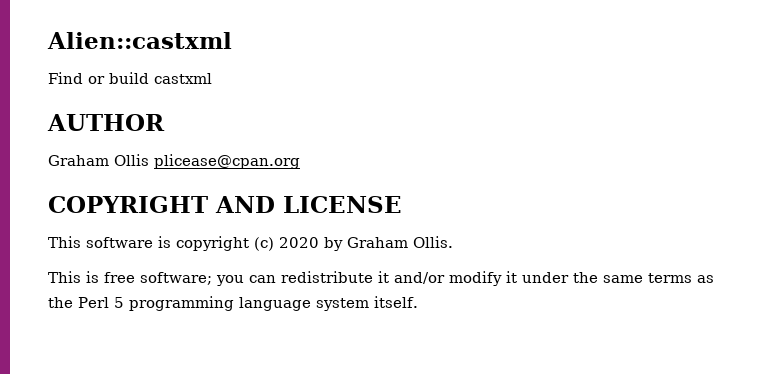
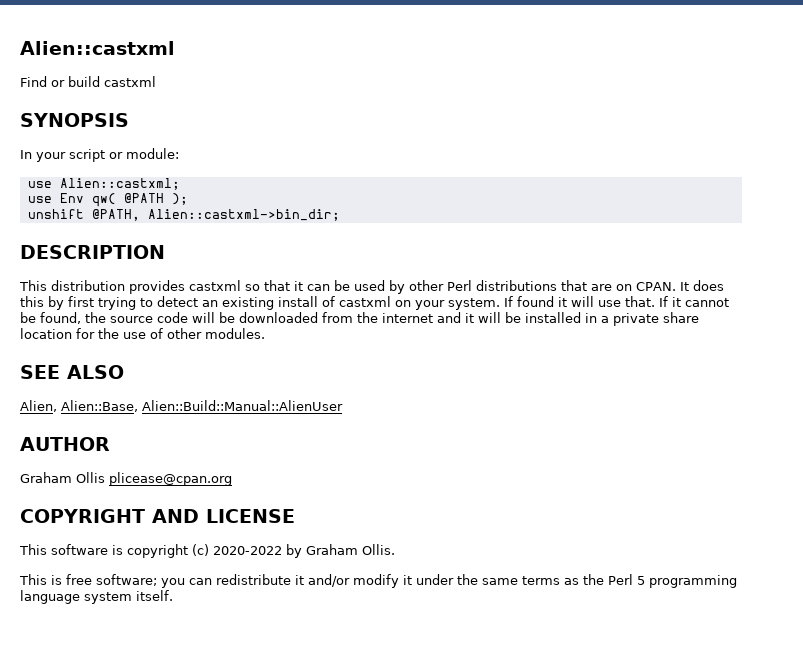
+ SYNOPSIS
+ In your script or module:
+ use Alien::castxml;
+ use Env qw( @PATH );
+ unshift @PATH, Alien::castxml->bin_dir;
+ DESCRIPTION
+ This distribution provides castxml so that it can be used by other Perl distributions that are on CPAN. It does this by first trying to detect an existing install of castxml on your system. If found it will use that. If it cannot be found, the source code will be downloaded from the internet and it will be installed in a private share location for the use of other modules.
+ SEE ALSO
+ Alien, Alien::Base, Alien::Build::Manual::AlienUser
- This software is copyright (c) 2020 by Graham Ollis.
+ This software is copyright (c) 2020-2022 by Graham Ollis.

